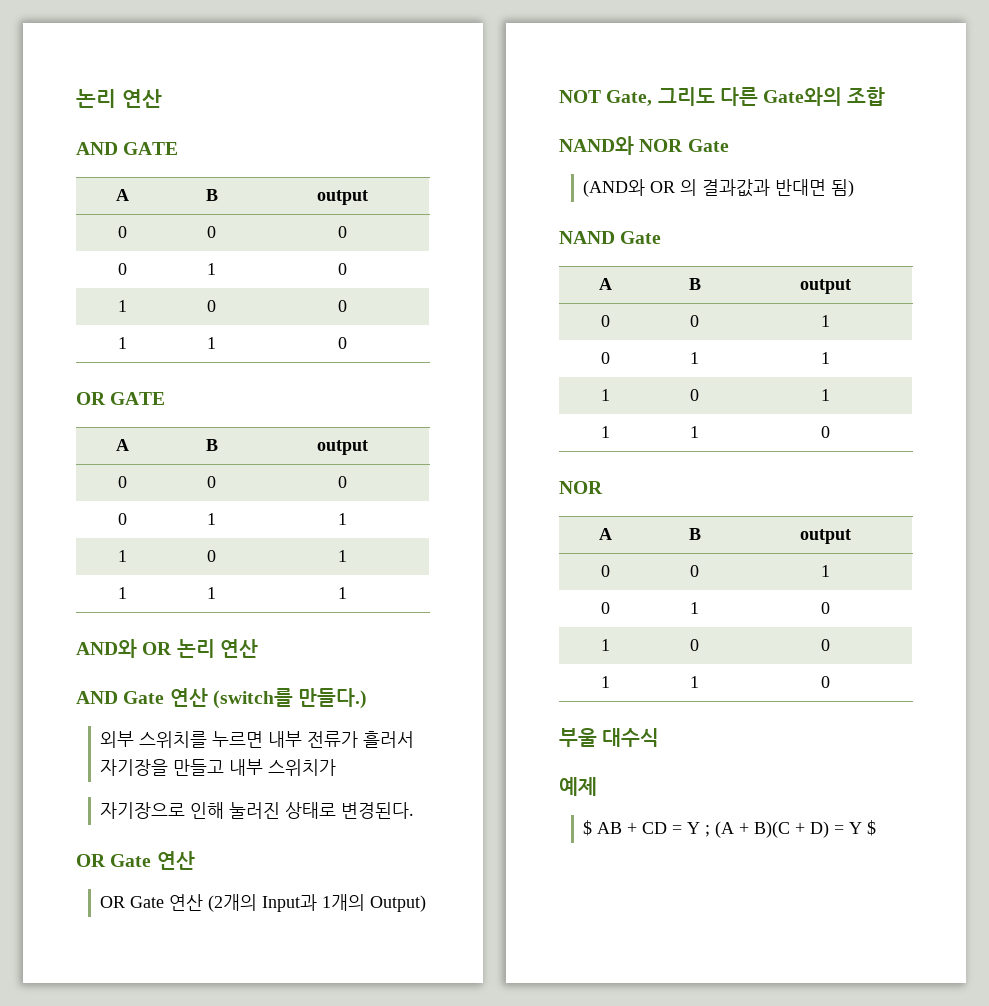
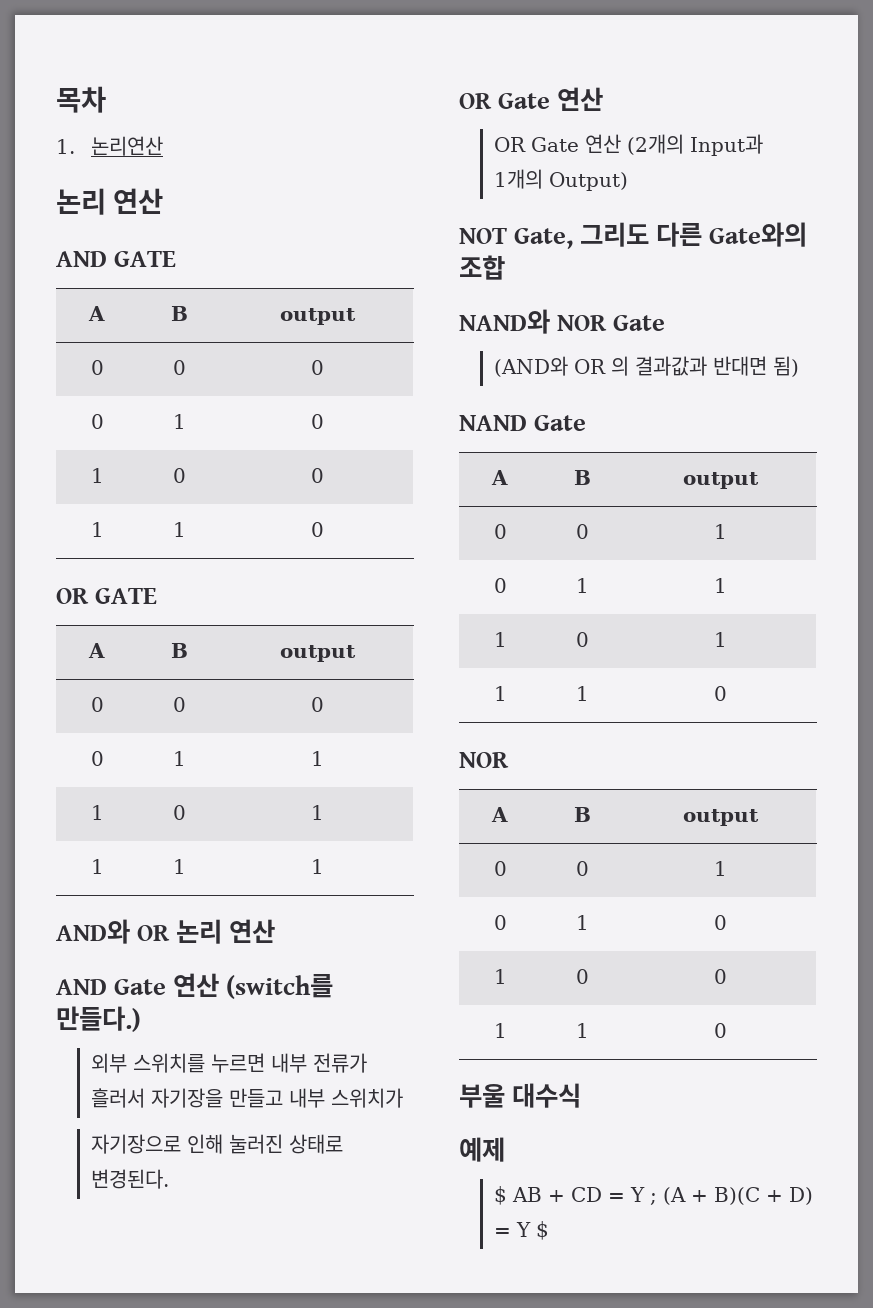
+ 목차
+ 1. 논리연산

